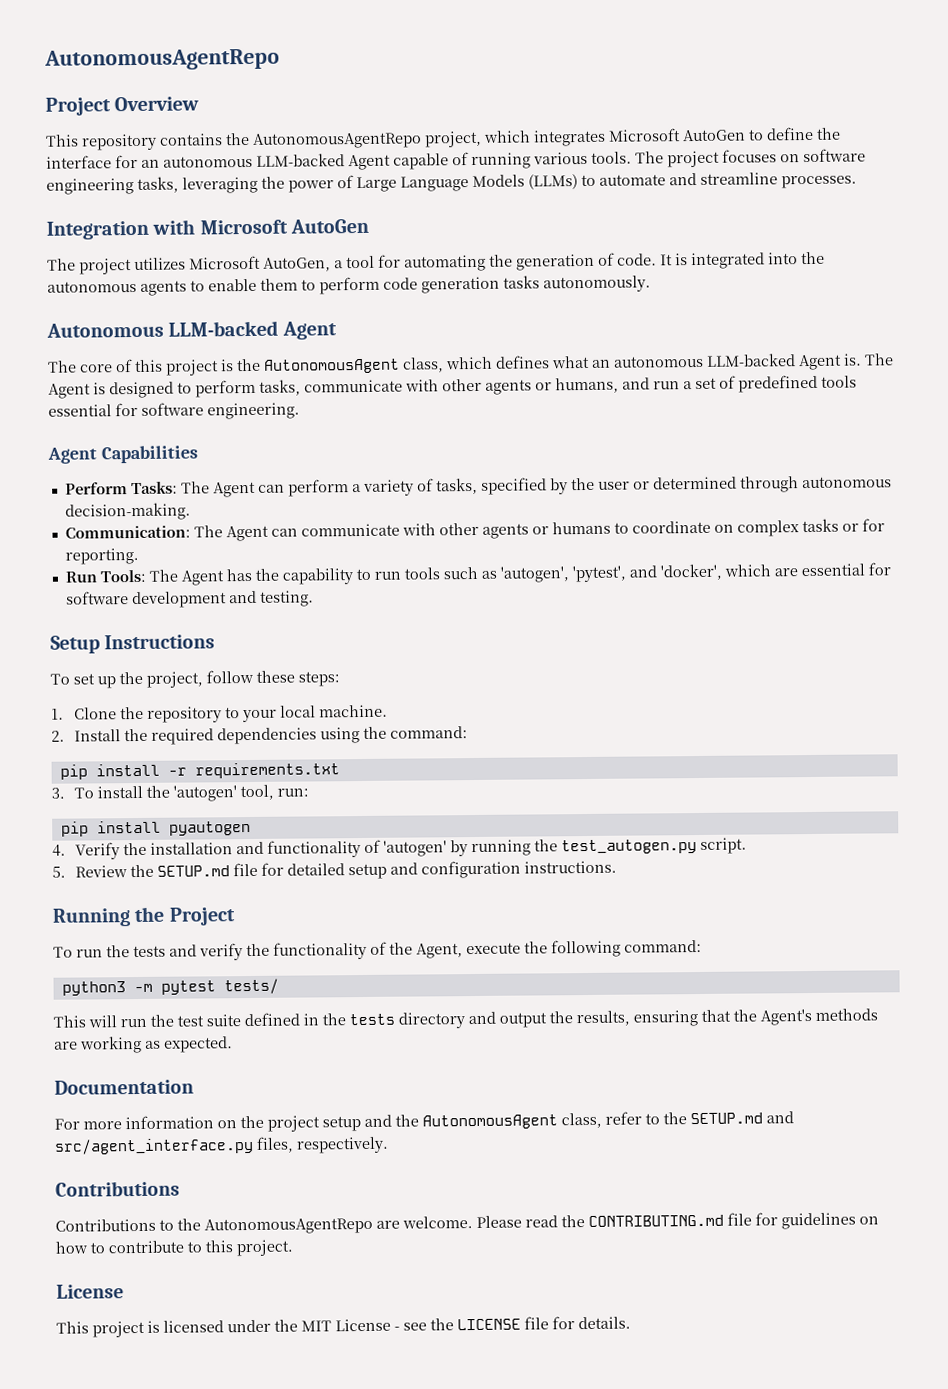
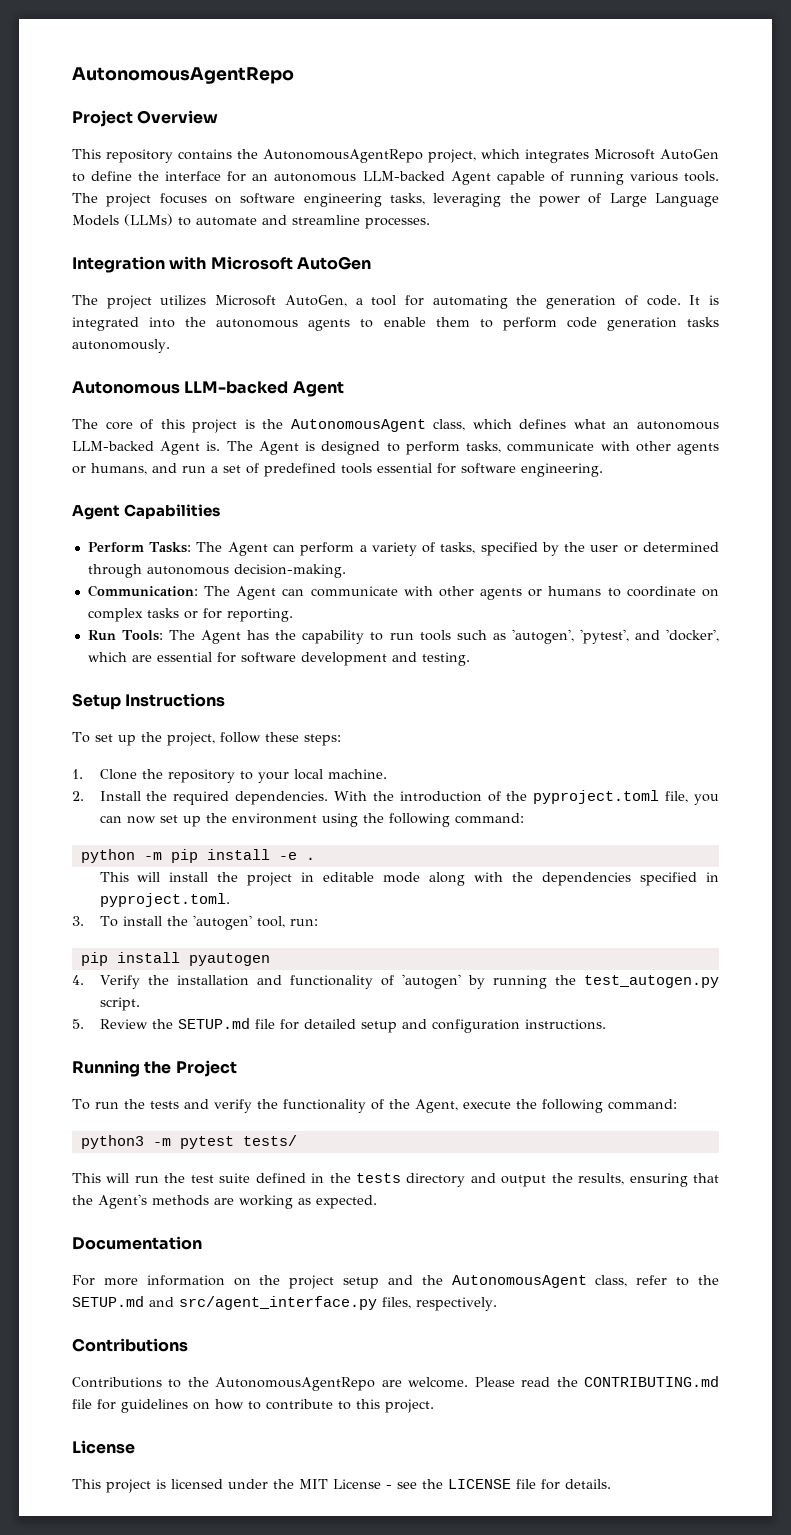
- 2. Install the required dependencies using the command:
- pip install -r requirements.txt
+ 2. Install the required dependencies. With the introduction of the pyproject.toml file, you can now set up the environment using the following command:
+ python -m pip install -e .
+ This will install the project in editable mode along with the dependencies specified in pyproject.toml.

